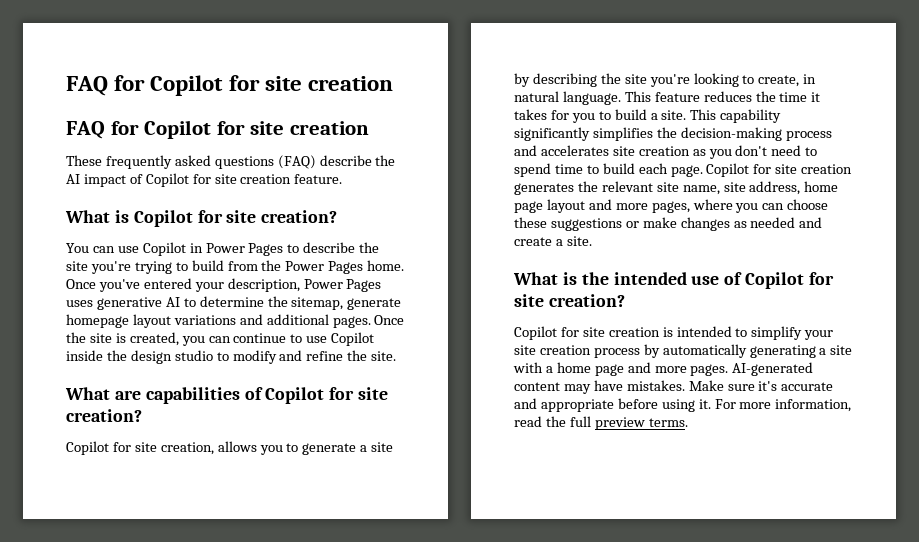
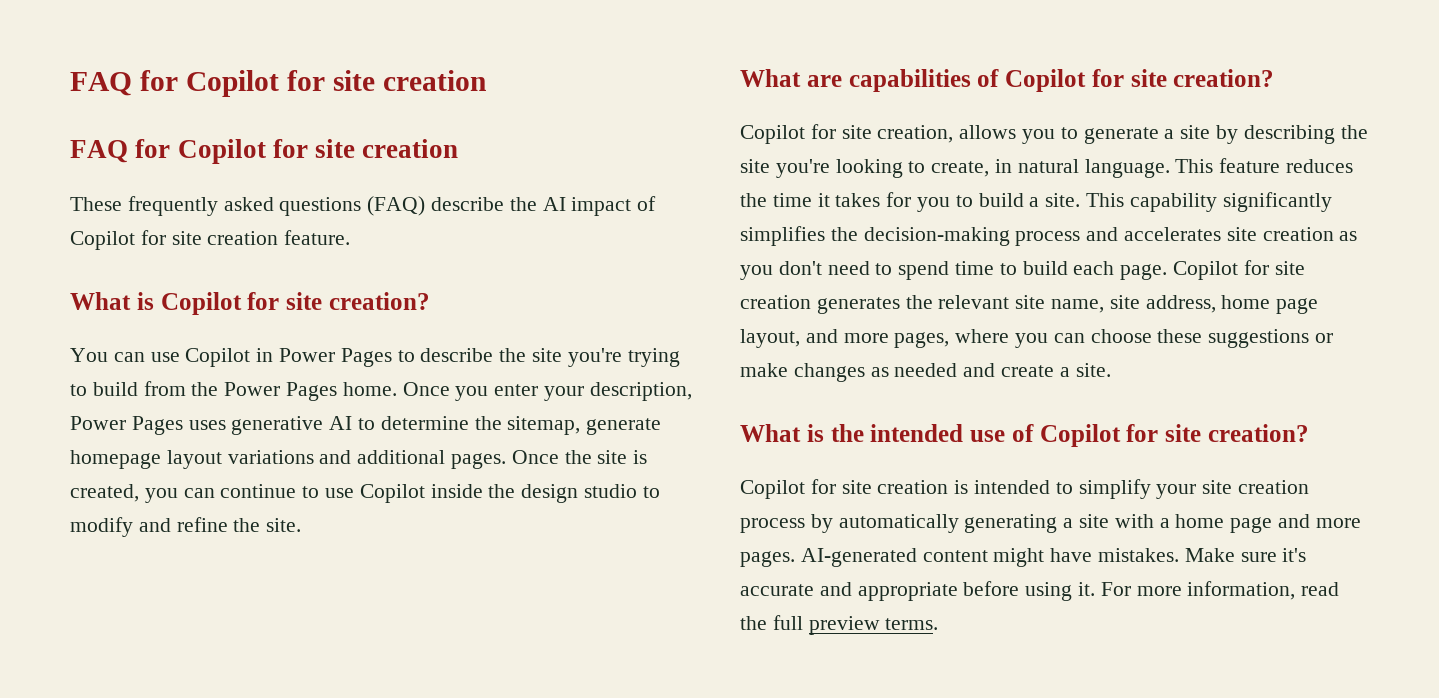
- Once you've entered your description, Power Pages uses generative AI to determine the sitemap, generate homepage layout variations and additional pages.
+ Once you enter your description, Power Pages uses generative AI to determine the sitemap, generate homepage layout variations and additional pages.
- Copilot for site creation generates the relevant site name, site address, home page layout and more pages, where you can choose these suggestions or make changes as needed and create a site.
+ Copilot for site creation generates the relevant site name, site address, home page layout, and more pages, where you can choose these suggestions or make changes as needed and create a site.
- AI-generated content may have mistakes.
+ AI-generated content might have mistakes.

